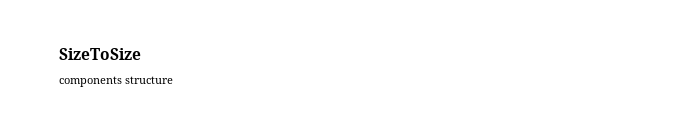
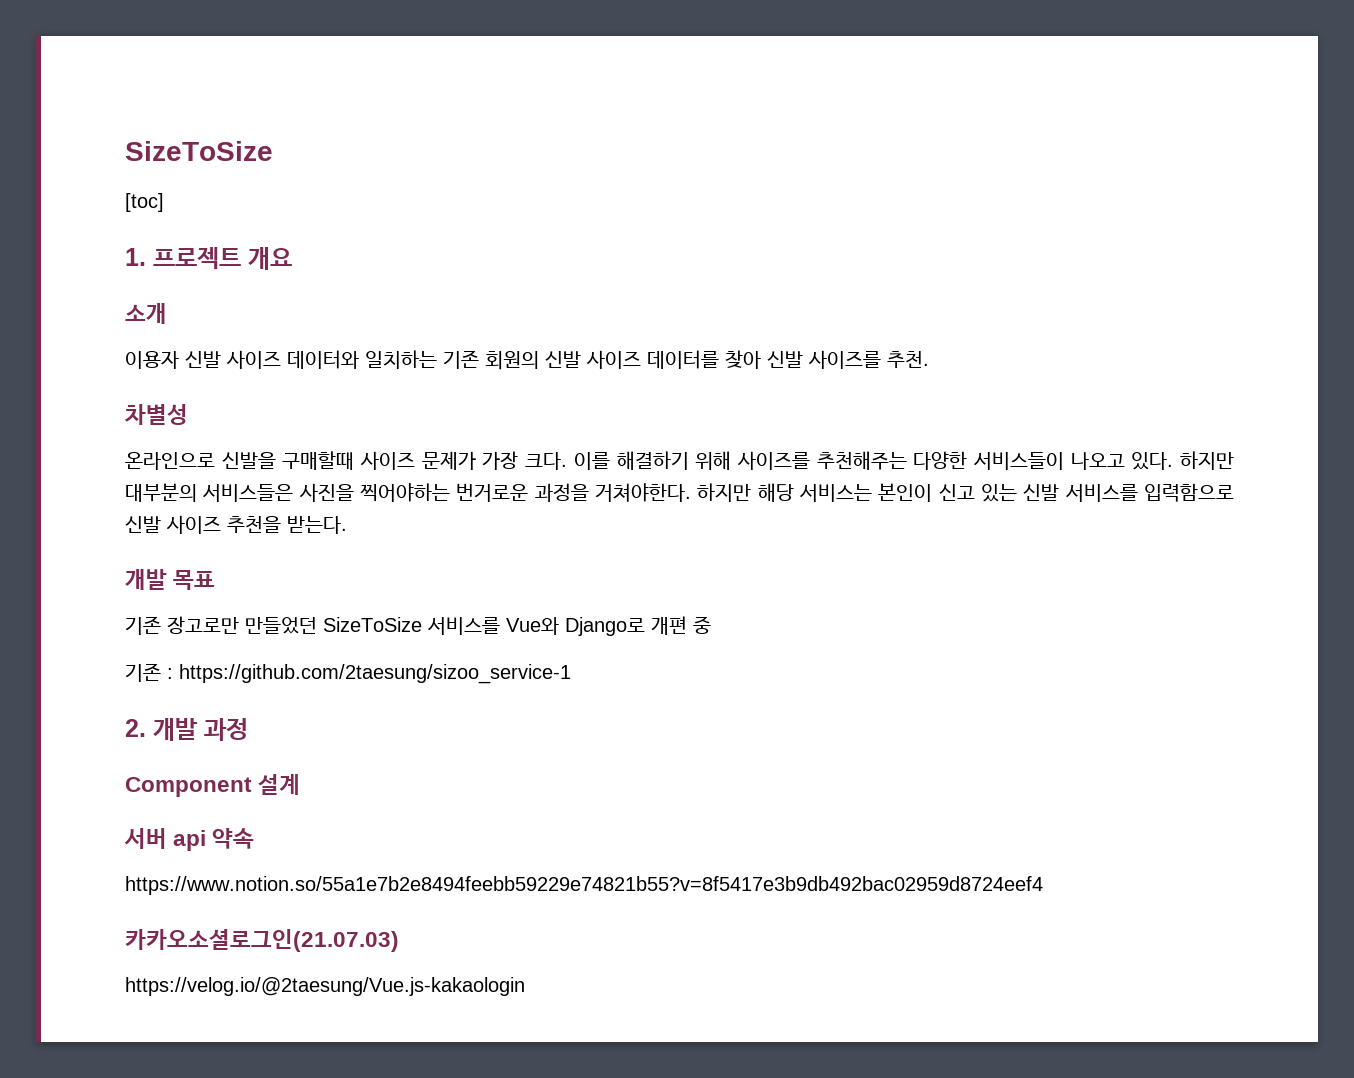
- components structure
+ [toc]
+ 1. 프로젝트 개요
+ 소개
+ 이용자 신발 사이즈 데이터와 일치하는 기존 회원의 신발 사이즈 데이터를 찾아 신발 사이즈를 추천.
+ 차별성
+ 온라인으로 신발을 구매할때 사이즈 문제가 가장 크다. 이를 해결하기 위해 사이즈를 추천해주는 다양한 서비스들이 나오고 있다. 하지만 대부분의 서비스들은 사진을 찍어야하는 번거로운 과정을 거쳐야한다. 하지만 해당 서비스는 본인이 신고 있는 신발 서비스를 입력함으로 신발 사이즈 추천을 받는다.
+ 개발 목표
+ 기존 장고로만 만들었던 SizeToSize 서비스를 Vue와 Django로 개편 중
+ 기존 : https://github.com/2taesung/sizoo_service-1
+ 2. 개발 과정
+ Component 설계
+ 서버 api 약속
+ https://www.notion.so/55a1e7b2e8494feebb59229e74821b55?v=8f5417e3b9db492bac02959d8724eef4
+ 카카오소셜로그인(21.07.03)
+ https://velog.io/@2taesung/Vue.js-kakaologin

